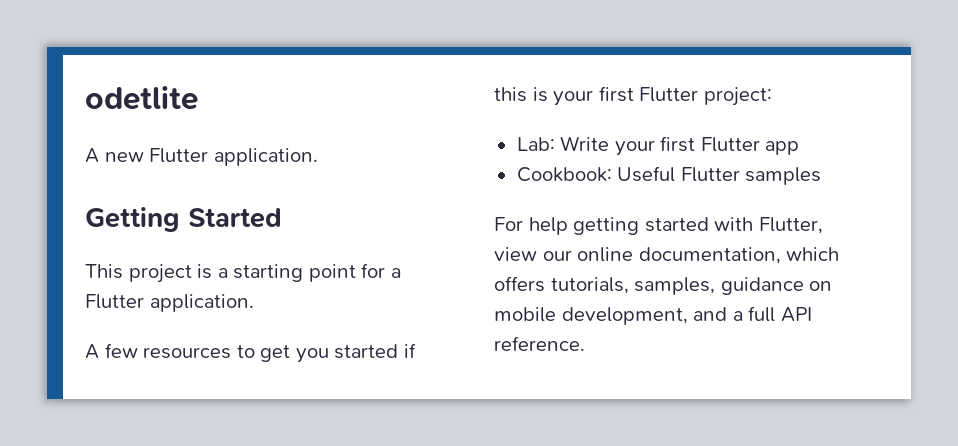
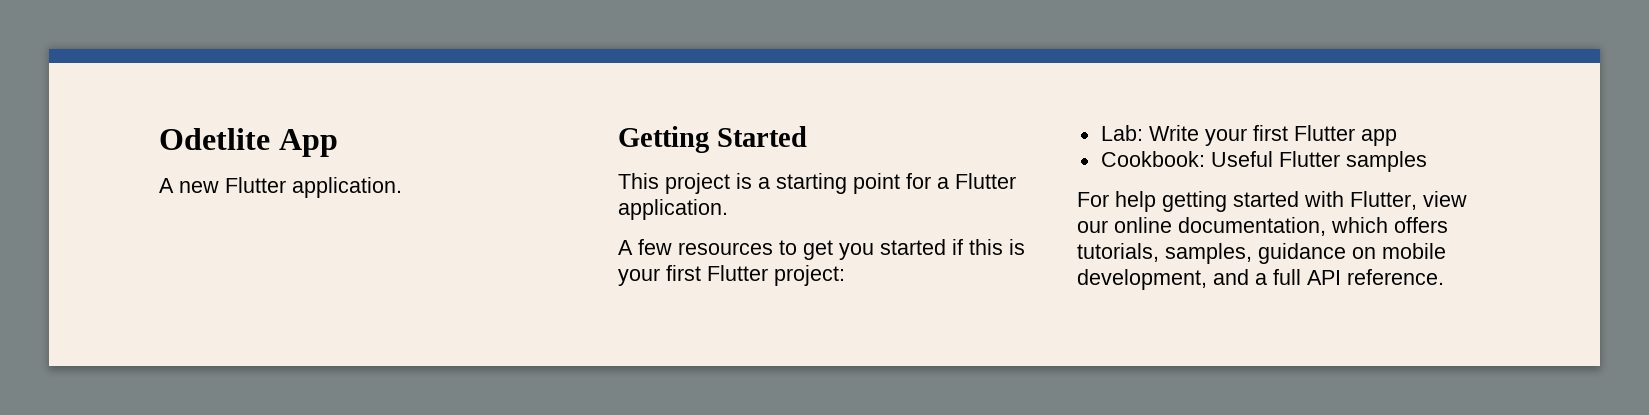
- odetlite
+ Odetlite App

